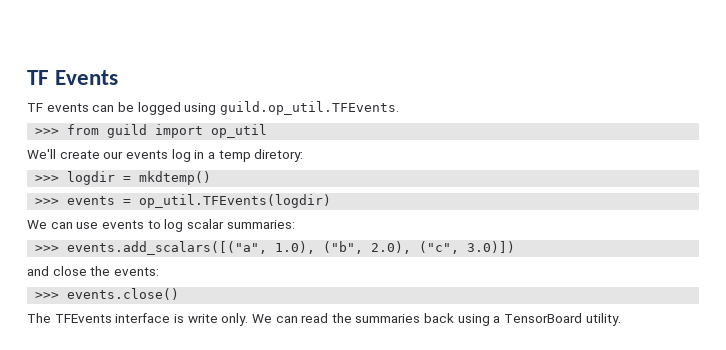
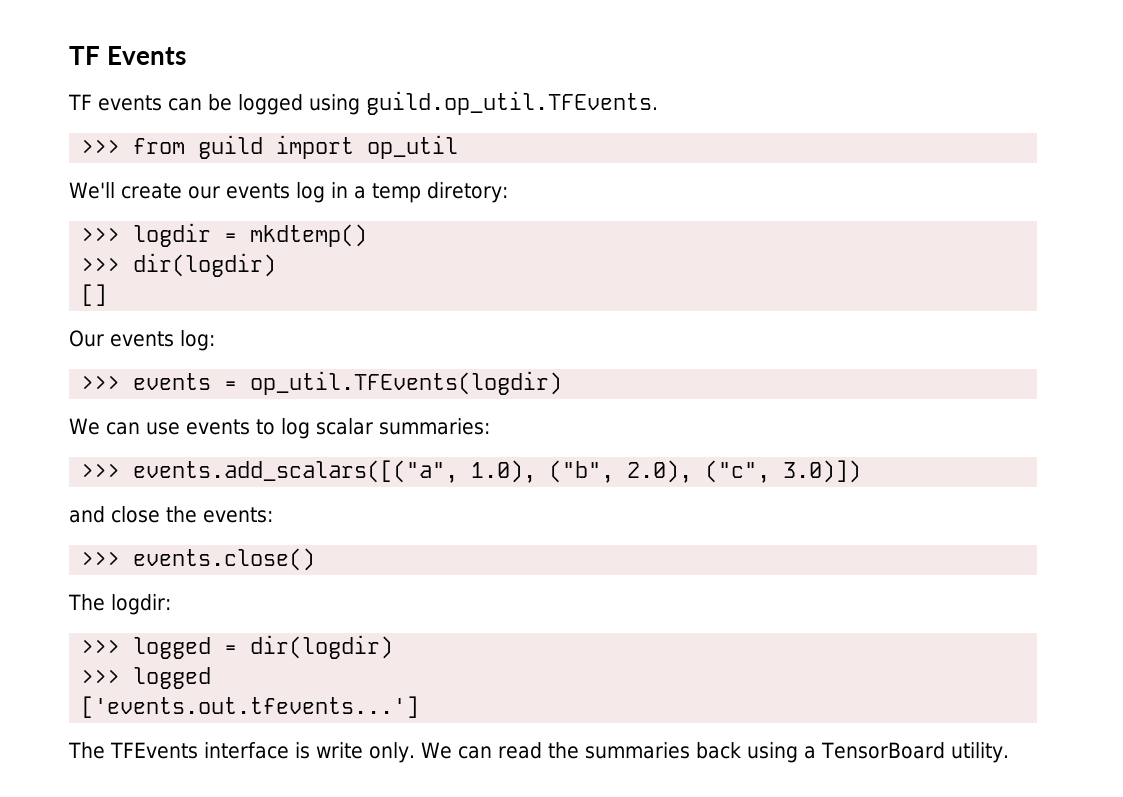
+ >>> dir(logdir)
+ []
+ Our events log:
+ The logdir:
+ >>> logged = dir(logdir)
+ >>> logged
+ ['events.out.tfevents...']

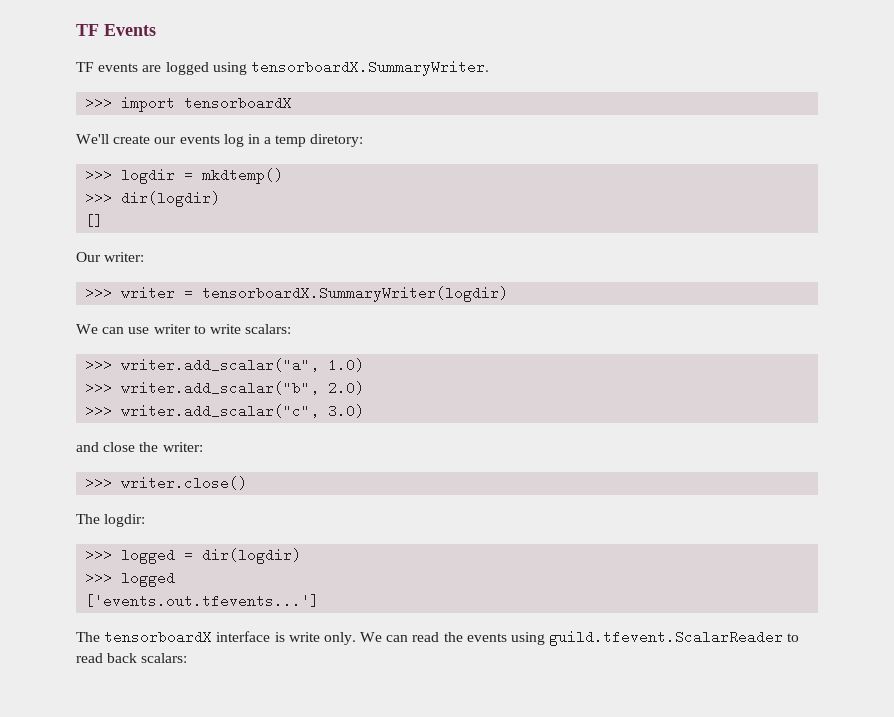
- TF events can be logged using guild.op_util.TFEvents.
- >>> from guild import op_util
+ TF events are logged using tensorboardX.SummaryWriter.
+ >>> import tensorboardX
- Our events log:
- >>> events = op_util.TFEvents(logdir)
+ Our writer:
+ >>> writer = tensorboardX.SummaryWriter(logdir)
- We can use events to log scalar summaries:
- >>> events.add_scalars([("a", 1.0), ("b", 2.0), ("c", 3.0)])
+ We can use writer to write scalars:
+ >>> writer.add_scalar("a", 1.0)
+ >>> writer.add_scalar("b", 2.0)
+ >>> writer.add_scalar("c", 3.0)
- and close the events:
- >>> events.close()
+ and close the writer:
+ >>> writer.close()
- The TFEvents interface is write only.
+ The tensorboardX interface is write only.
- We can read the summaries back using a TensorBoard utility.
+ We can read the events using guild.tfevent.ScalarReader to read back scalars:

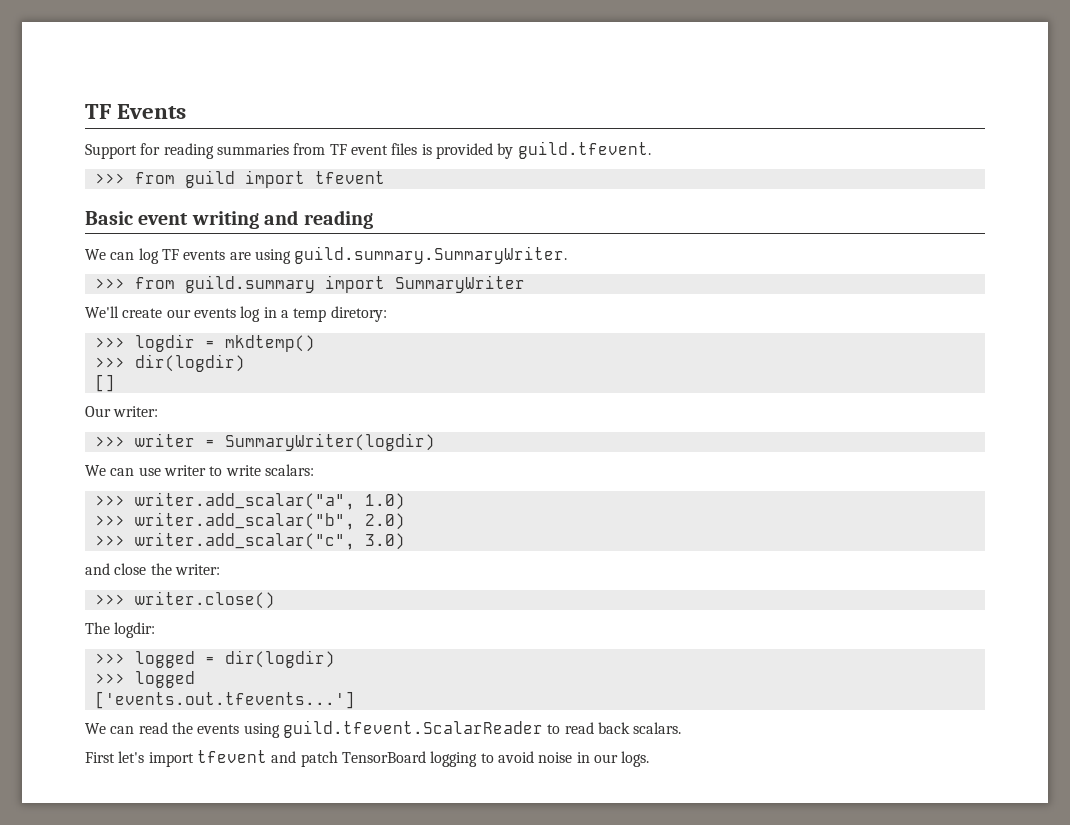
- TF events are logged using tensorboardX.SummaryWriter.
- >>> import tensorboardX
+ Support for reading summaries from TF event files is provided by guild.tfevent.
+ >>> from guild import tfevent
+ Basic event writing and reading
+ We can log TF events are using guild.summary.SummaryWriter.
+ >>> from guild.summary import SummaryWriter
- >>> writer = tensorboardX.SummaryWriter(logdir)
+ >>> writer = SummaryWriter(logdir)
- The tensorboardX interface is write only. We can read the events using guild.tfevent.ScalarReader to read back scalars:
+ We can read the events using guild.tfevent.ScalarReader to read back scalars.
+ First let's import tfevent and patch TensorBoard logging to avoid noise in our logs.

